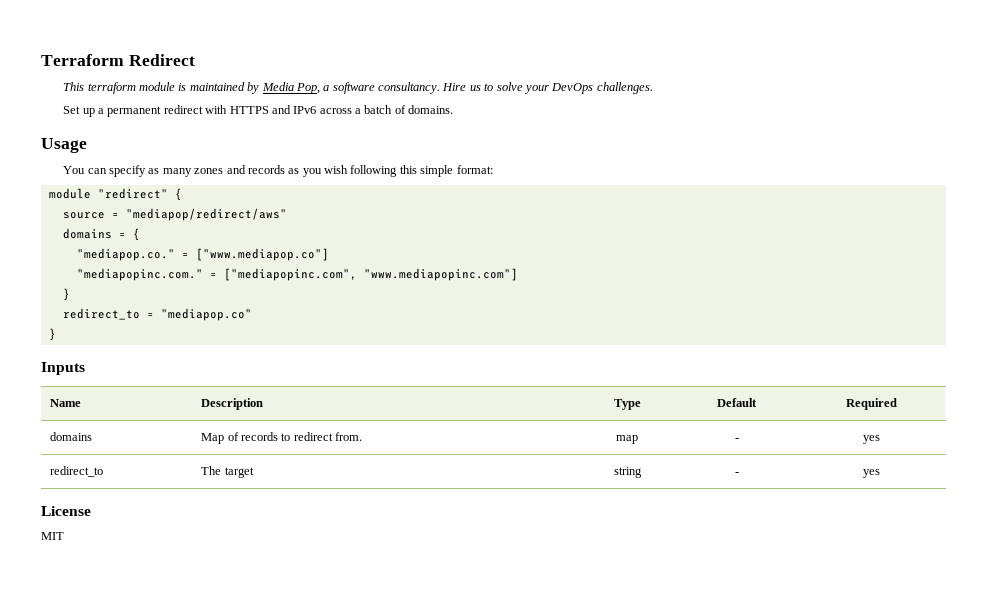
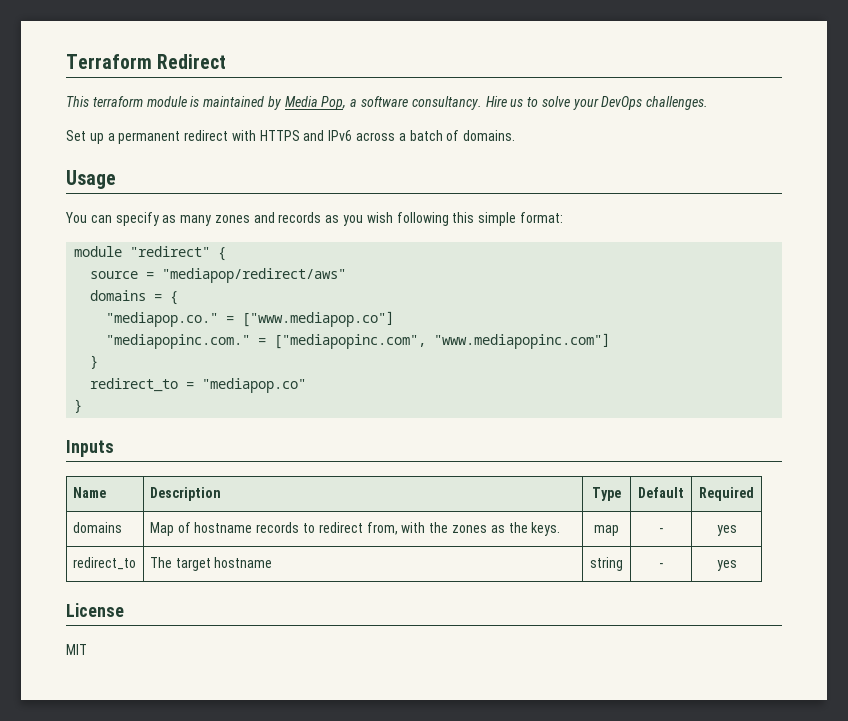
- domains | Map of records to redirect from. | map | - | yes
+ domains | Map of hostname records to redirect from, with the zones as the keys. | map | - | yes
- redirect_to | The target | string | - | yes
+ redirect_to | The target hostname | string | - | yes

